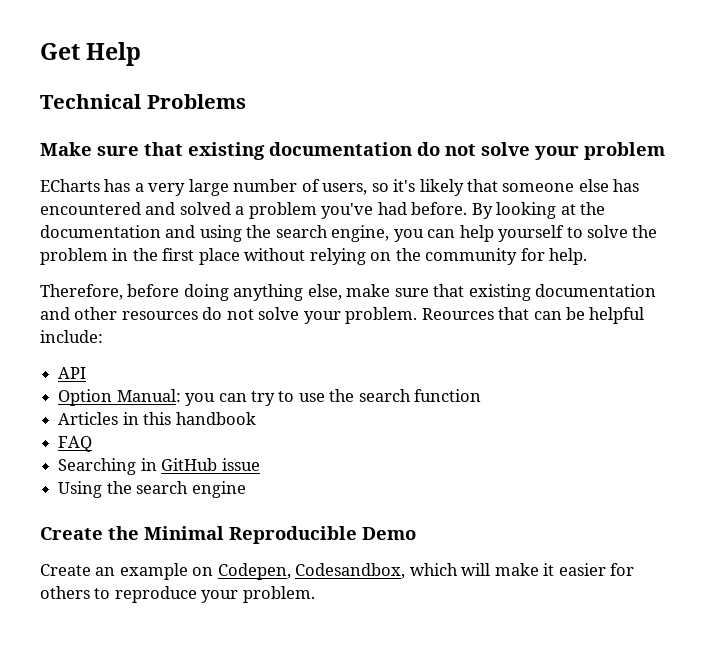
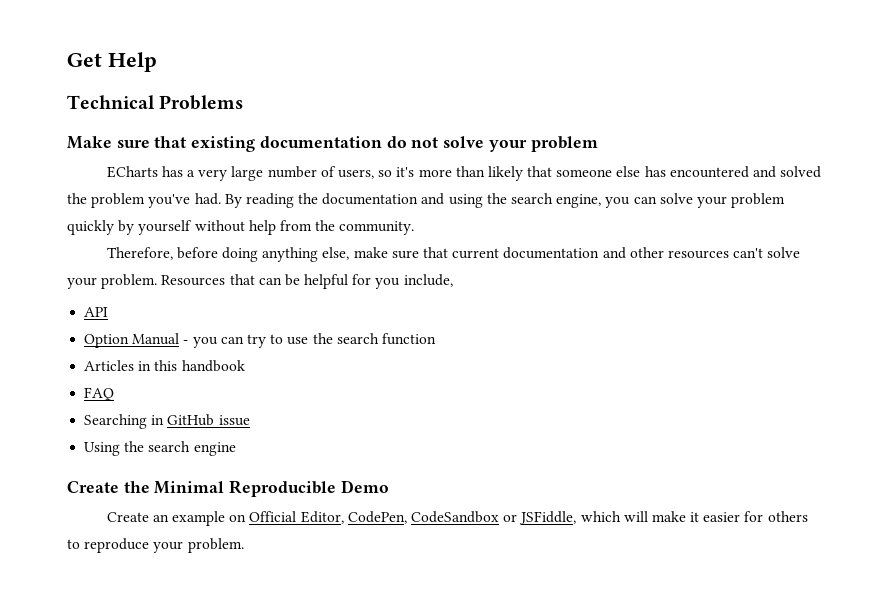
- ECharts has a very large number of users, so it's likely that someone else has encountered and solved a problem you've had before. By looking at the documentation and using the search engine, you can help yourself to solve the problem in the first place without relying on the community for help.
+ ECharts has a very large number of users, so it's more than likely that someone else has encountered and solved the problem you've had. By reading the documentation and using the search engine, you can solve your problem quickly by yourself without help from the community.
- Therefore, before doing anything else, make sure that existing documentation and other resources do not solve your problem.
+ Therefore, before doing anything else, make sure that current documentation and other resources can't solve your problem.
- Reources that can be helpful include:
+ Resources that can be helpful for you include,
- Option Manual: you can try to use the search function
+ Option Manual - you can try to use the search function
- Create an example on Codepen, Codesandbox, which will make it easier for others to reproduce your problem.
+ Create an example on Official Editor, CodePen, CodeSandbox or JSFiddle, which will make it easier for others to reproduce your problem.

